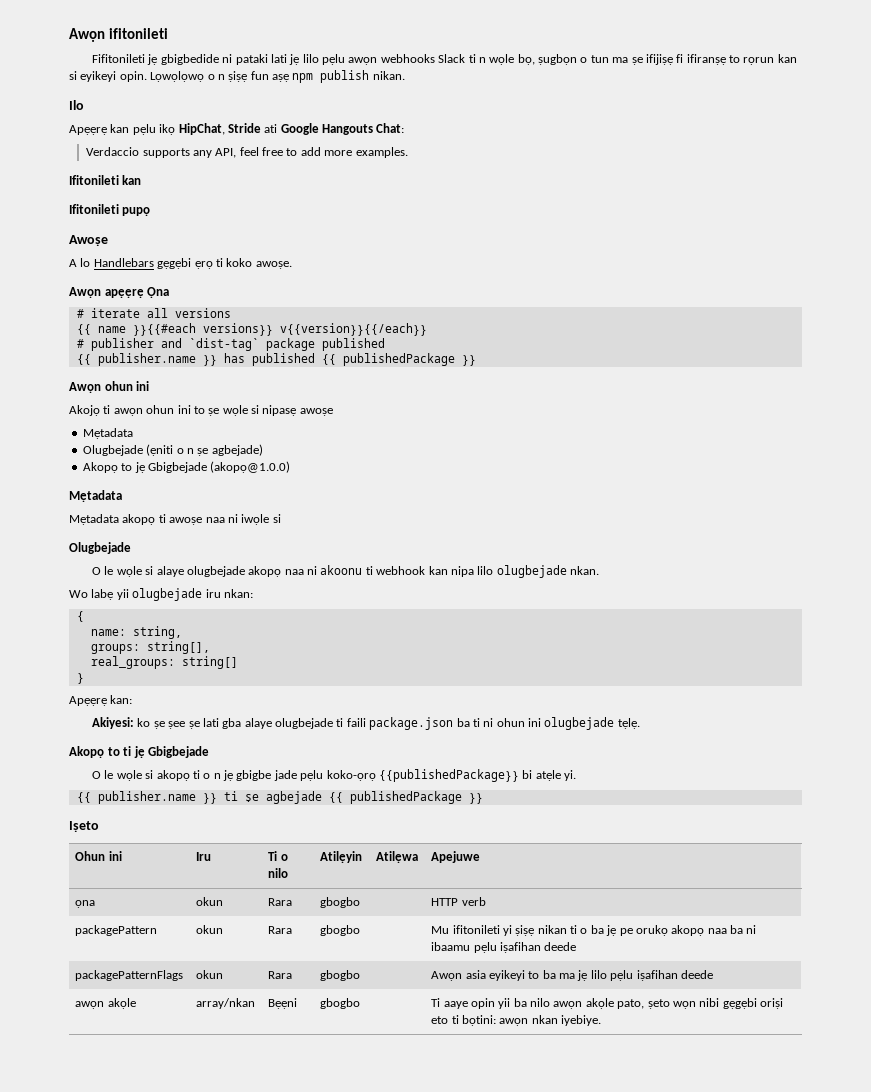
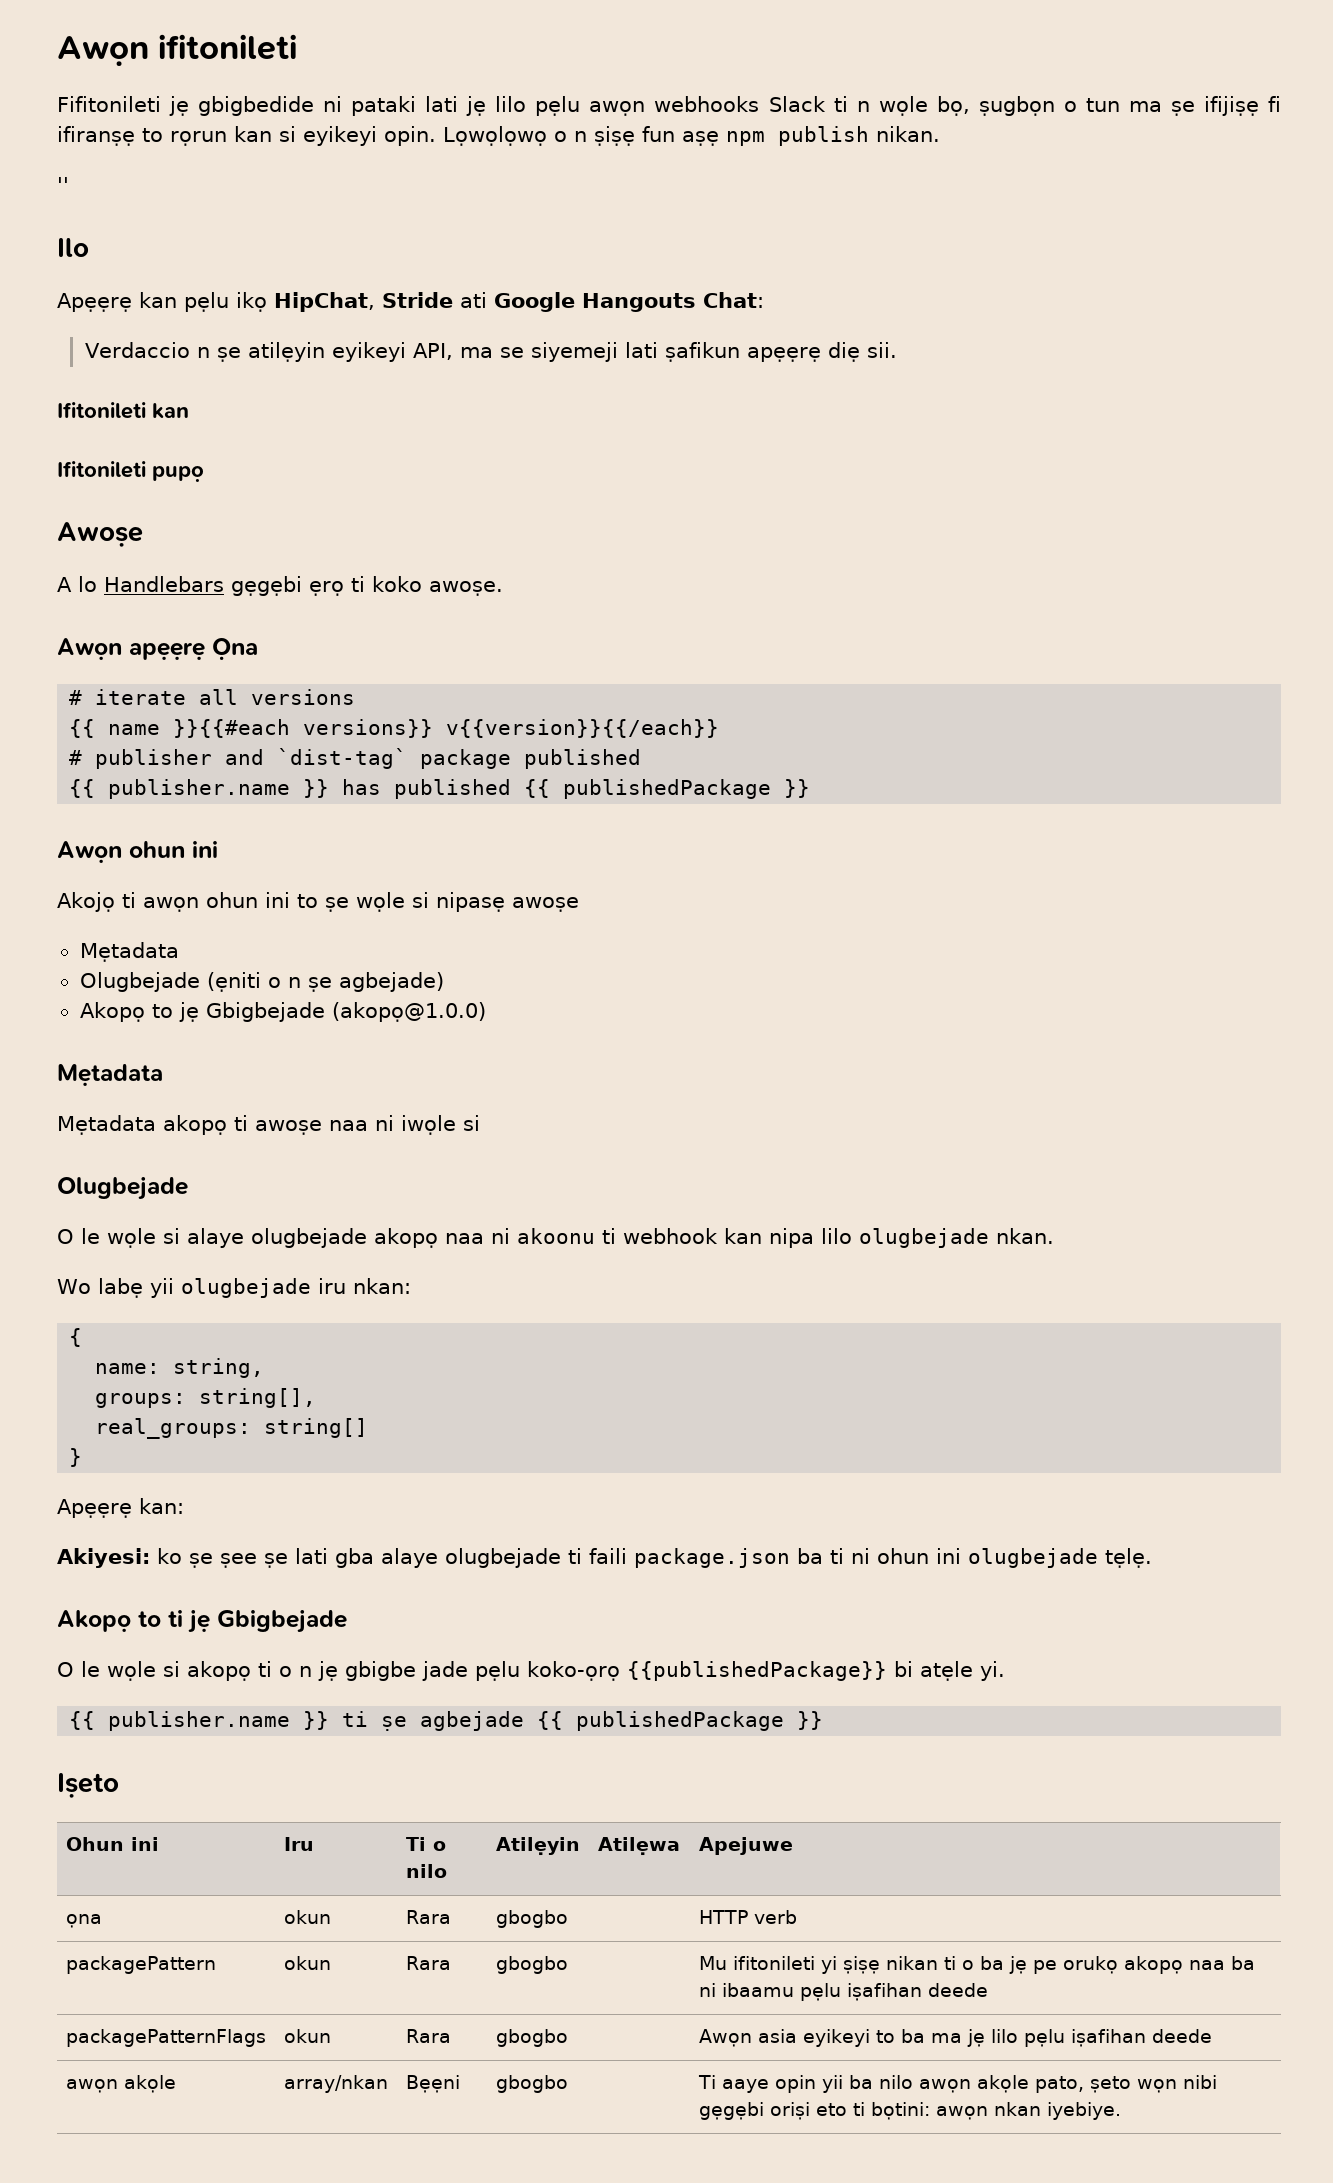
+ ''
- Verdaccio supports any API, feel free to add more examples.
+ Verdaccio n ṣe atilẹyin eyikeyi API, ma se siyemeji lati ṣafikun apẹẹrẹ diẹ sii.

